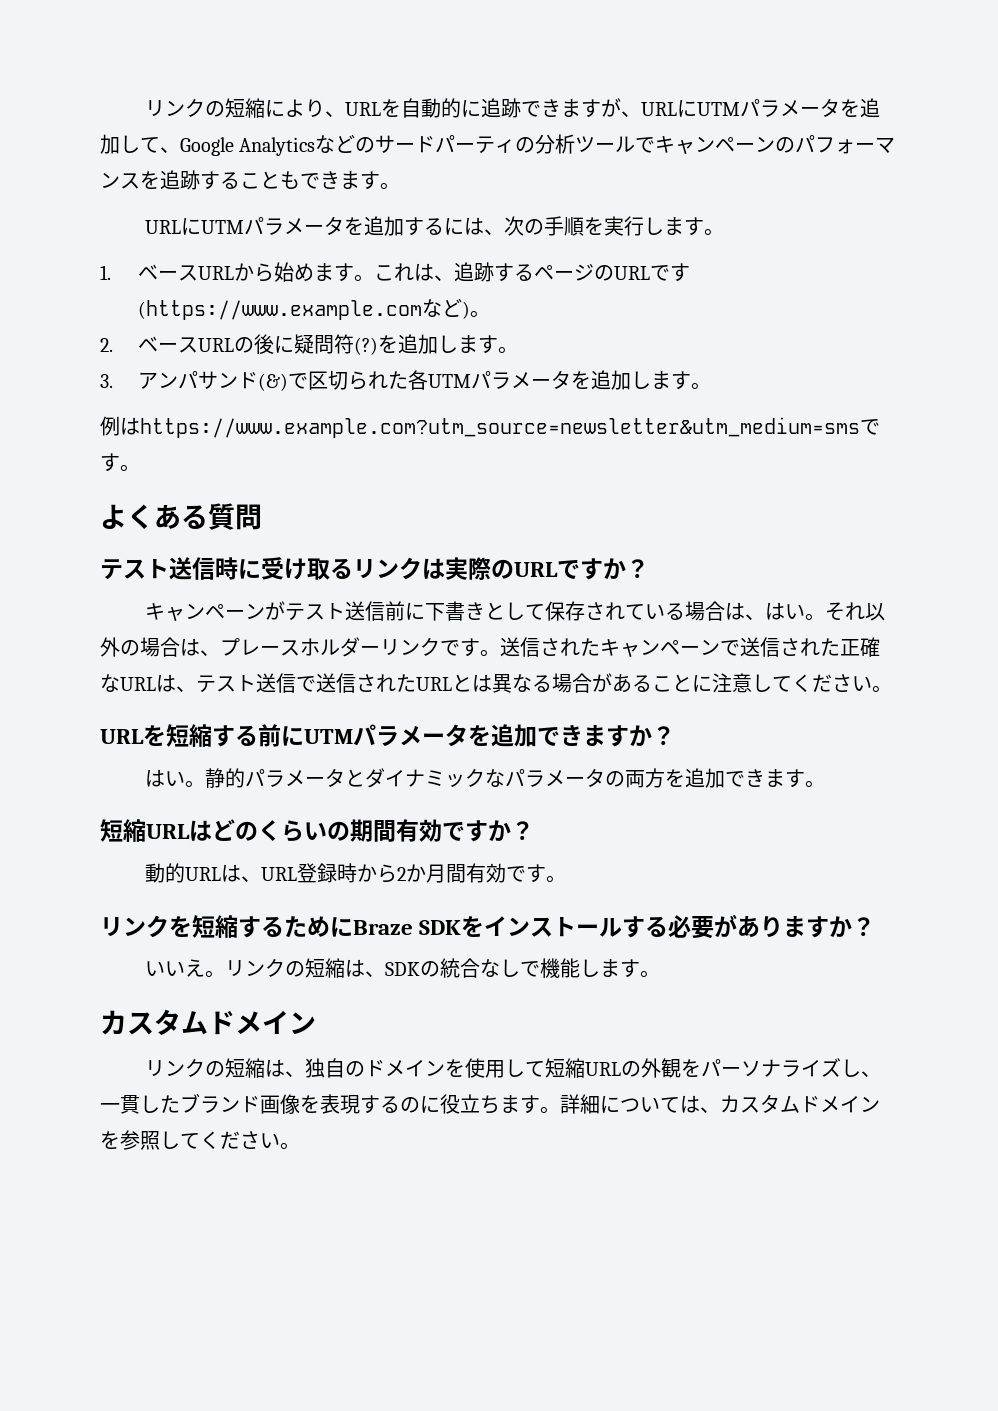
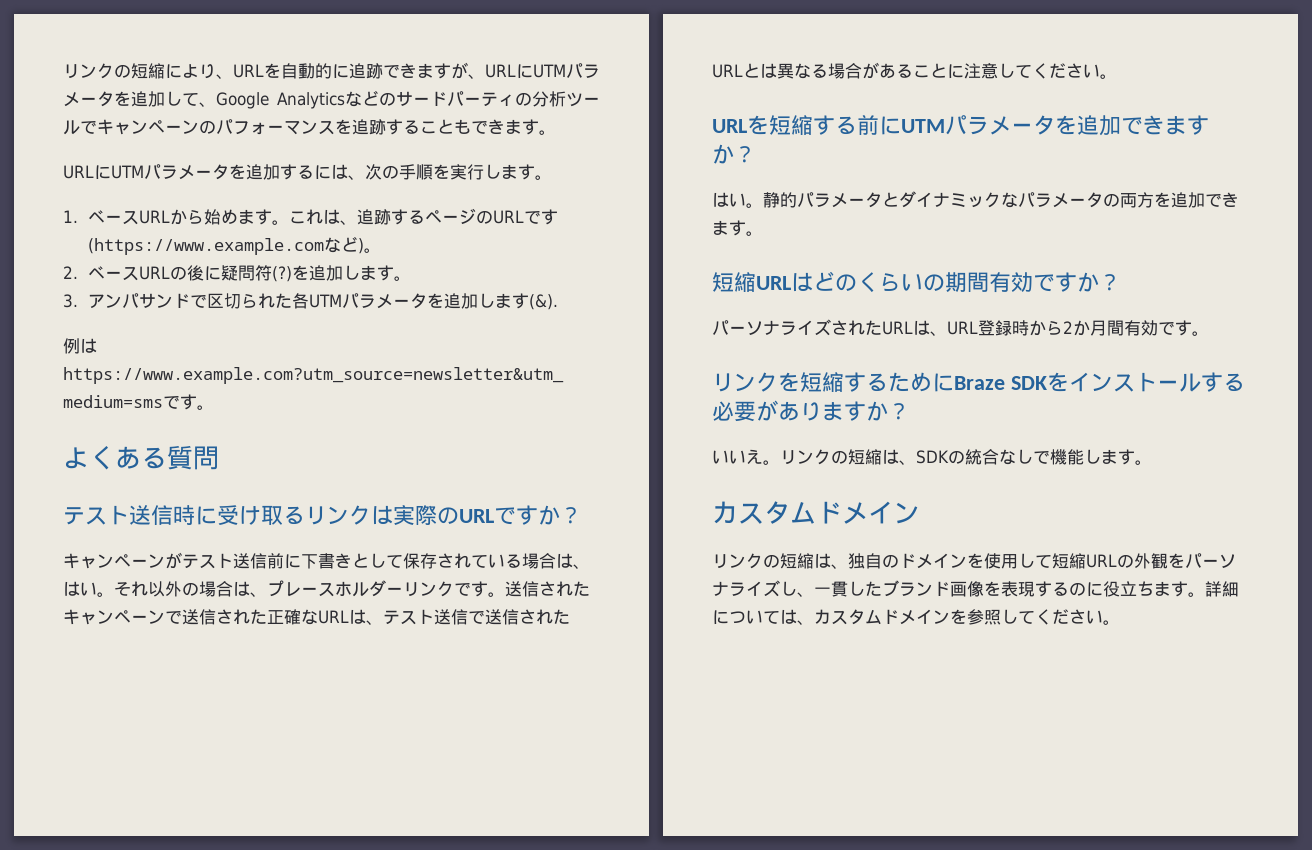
- 3.アンパサンド(&)で区切られた各UTMパラメータを追加します。
+ 3.アンパサンドで区切られた各UTMパラメータを追加します(&).
- 動的URLは、URL登録時から2か月間有効です。
+ パーソナライズされたURLは、URL登録時から2か月間有効です。

